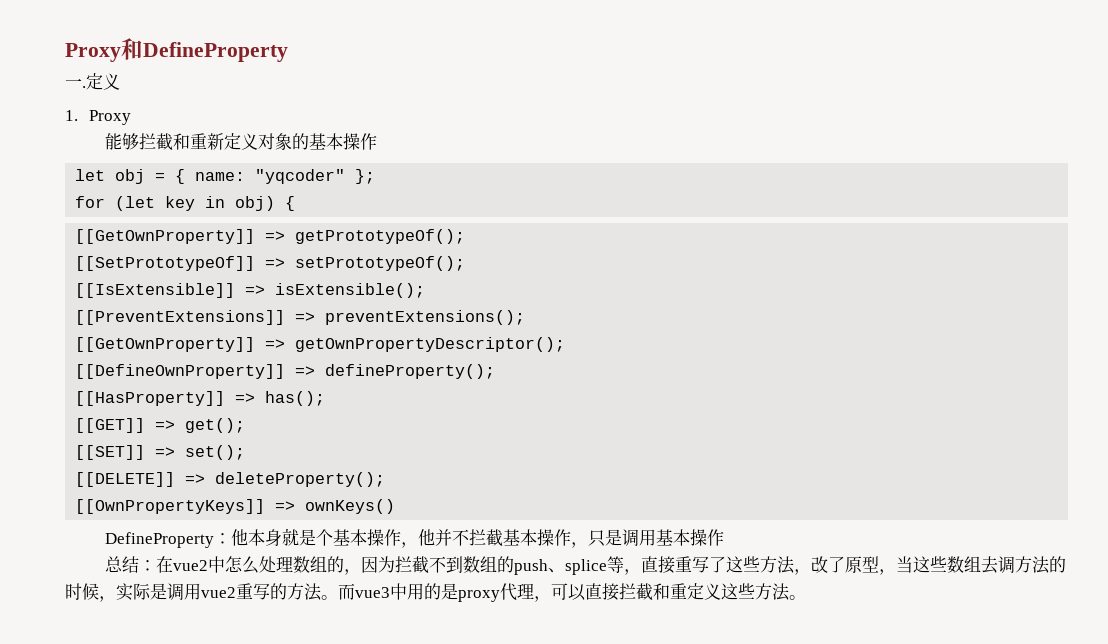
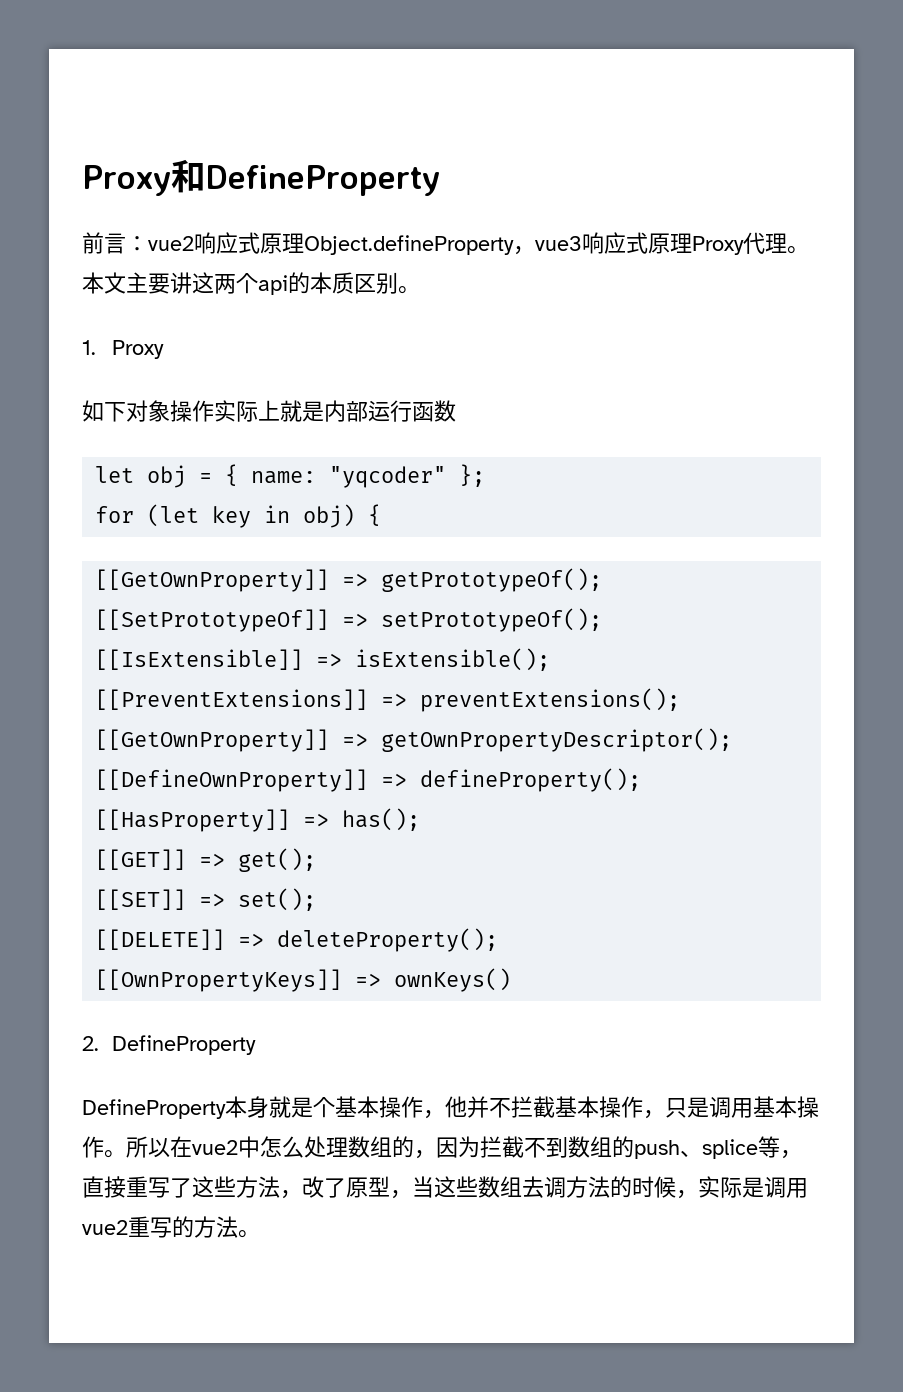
- 一.定义
+ 前言：vue2响应式原理Object.defineProperty，vue3响应式原理Proxy代理。本文主要讲这两个api的本质区别。
  1. Proxy
- 能够拦截和重新定义对象的基本操作
+ 如下对象操作实际上就是内部运行函数
- DefineProperty：他本身就是个基本操作，他并不拦截基本操作，只是调用基本操作
- 总结：在vue2中怎么处理数组的，因为拦截不到数组的push、splice等，直接重写了这些方法，改了原型，当这些数组去调方法的时候，实际是调用vue2重写的方法。而vue3中用的是proxy代理，可以直接拦截和重定义这些方法。
+ 2. DefineProperty
+ DefineProperty本身就是个基本操作，他并不拦截基本操作，只是调用基本操作。所以在vue2中怎么处理数组的，因为拦截不到数组的push、splice等，直接重写了这些方法，改了原型，当这些数组去调方法的时候，实际是调用vue2重写的方法。

